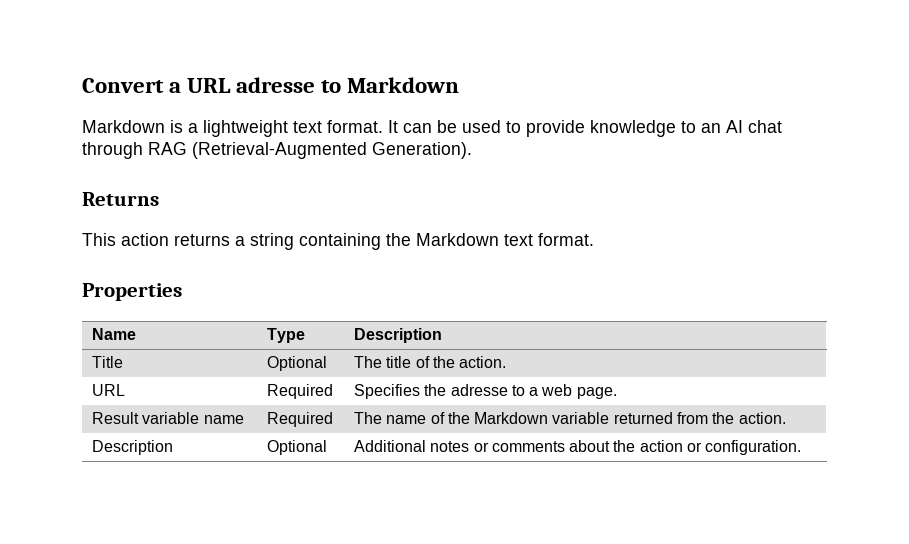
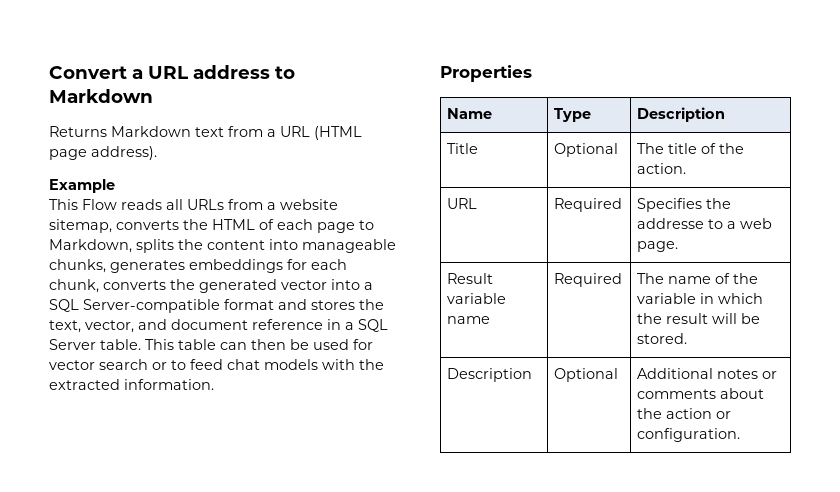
- Convert a URL adresse to Markdown
+ Convert a URL address to Markdown
- Markdown is a lightweight text format. It can be used to provide knowledge to an AI chat through RAG (Retrieval-Augmented Generation).
- Returns
- This action returns a string containing the Markdown text format.
+ Returns Markdown text from a URL (HTML page address).
+ Example
+ This Flow reads all URLs from a website sitemap, converts the HTML of each page to Markdown, splits the content into manageable chunks, generates embeddings for each chunk, converts the generated vector into a SQL Server-compatible format and stores the text, vector, and document reference in a SQL Server table. This table can then be used for vector search or to feed chat models with the extracted information.
- URL | Required | Specifies the adresse to a web page.
+ URL | Required | Specifies the addresse to a web page.
- Result variable name | Required | The name of the Markdown variable returned from the action.
+ Result variable name | Required | The name of the variable in which the result will be stored.

